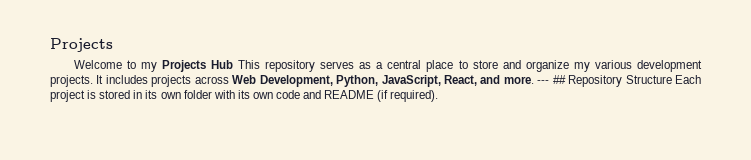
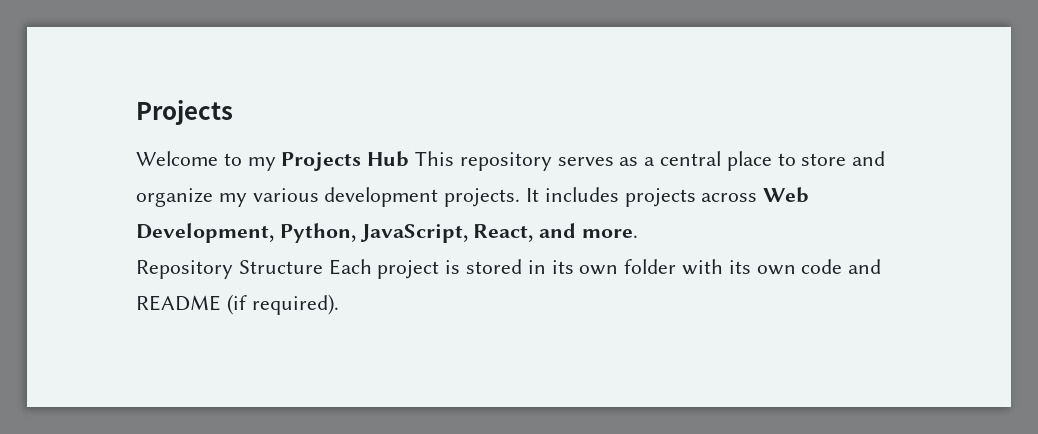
- It includes projects across Web Development, Python, JavaScript, React, and more. --- ## Repository Structure Each project is stored in its own folder with its own code and README (if required).
+ It includes projects across Web Development, Python, JavaScript, React, and more.
+ Repository Structure Each project is stored in its own folder with its own code and README (if required).

